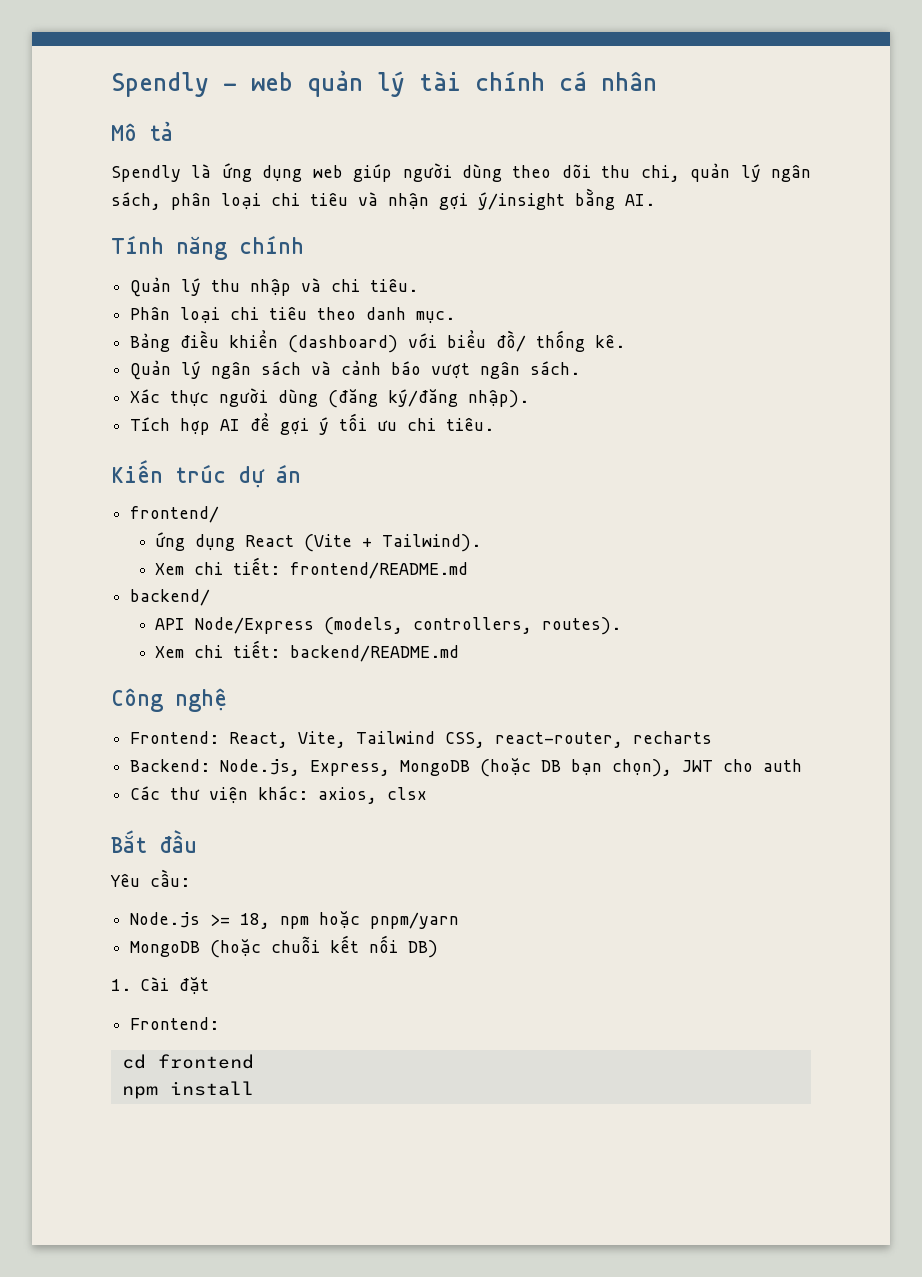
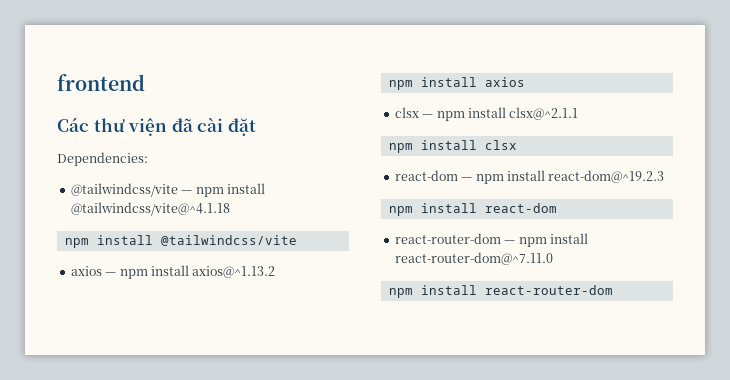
- Spendly - web quản lý tài chính cá nhân
- Mô tả
- Spendly là ứng dụng web giúp người dùng theo dõi thu chi, quản lý ngân sách, phân loại chi tiêu và nhận gợi ý/insight bằng AI.
- Tính năng chính
- Quản lý thu nhập và chi tiêu.
- Phân loại chi tiêu theo danh mục.
- Bảng điều khiển (dashboard) với biểu đồ/ thống kê.
- Quản lý ngân sách và cảnh báo vượt ngân sách.
- Xác thực người dùng (đăng ký/đăng nhập).
- Tích hợp AI để gợi ý tối ưu chi tiêu.
- Kiến trúc dự án
- frontend/
- ứng dụng React (Vite + Tailwind).
- Xem chi tiết: frontend/README.md
- backend/
- API Node/Express (models, controllers, routes).
- Xem chi tiết: backend/README.md
- Công nghệ
- Frontend: React, Vite, Tailwind CSS, react-router, recharts
- Backend: Node.js, Express, MongoDB (hoặc DB bạn chọn), JWT cho auth
- Các thư viện khác: axios, clsx
- Bắt đầu
- Yêu cầu:
- Node.js >= 18, npm hoặc pnpm/yarn
- MongoDB (hoặc chuỗi kết nối DB)
- 1. Cài đặt
- Frontend:
- cd frontend
- npm install
+ frontend
+ Các thư viện đã cài đặt
+ Dependencies:
+ @tailwindcss/vite — npm install @tailwindcss/vite@^4.1.18
+ npm install @tailwindcss/vite
+ axios — npm install axios@^1.13.2
+ npm install axios
+ clsx — npm install clsx@^2.1.1
+ npm install clsx
+ react-dom — npm install react-dom@^19.2.3
+ npm install react-dom
+ react-router-dom — npm install react-router-dom@^7.11.0
+ npm install react-router-dom

